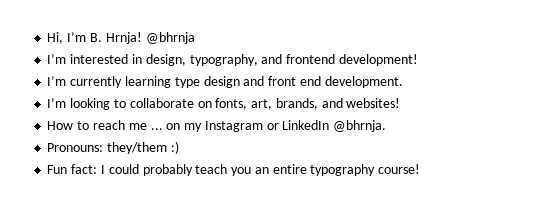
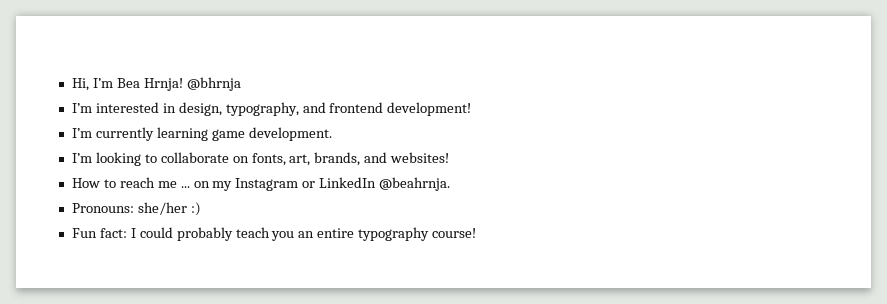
- Hi, I’m B. Hrnja!
+ Hi, I’m Bea Hrnja!
- I’m currently learning type design and front end development.
+ I’m currently learning game development.
- How to reach me ... on my Instagram or LinkedIn @bhrnja.
+ How to reach me ... on my Instagram or LinkedIn @beahrnja.
- Pronouns: they/them :)
+ Pronouns: she/her :)

